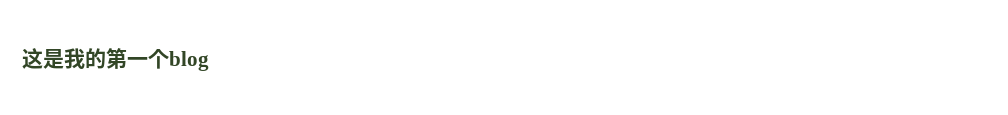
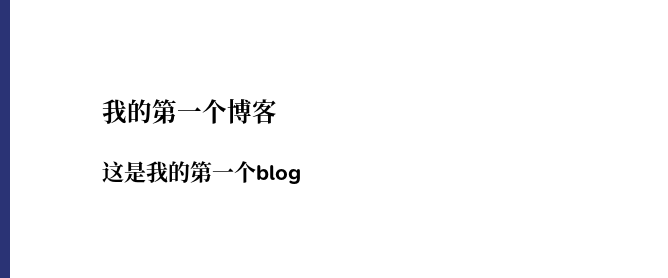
+ 我的第一个博客

